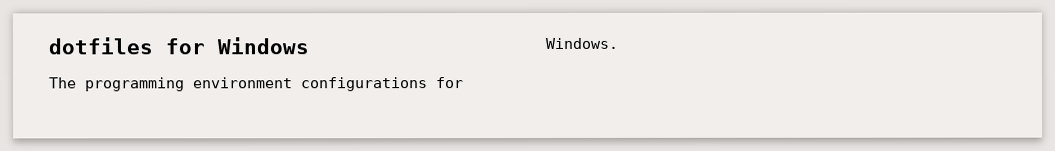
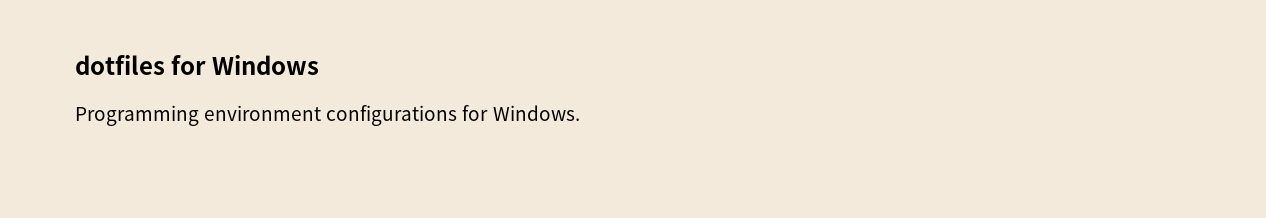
- The programming environment configurations for Windows.
+ Programming environment configurations for Windows.

